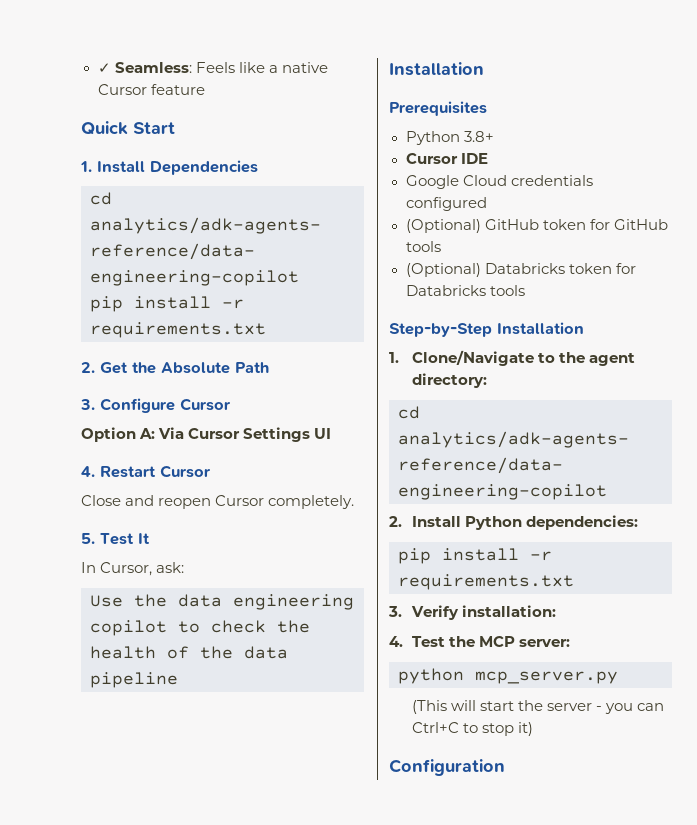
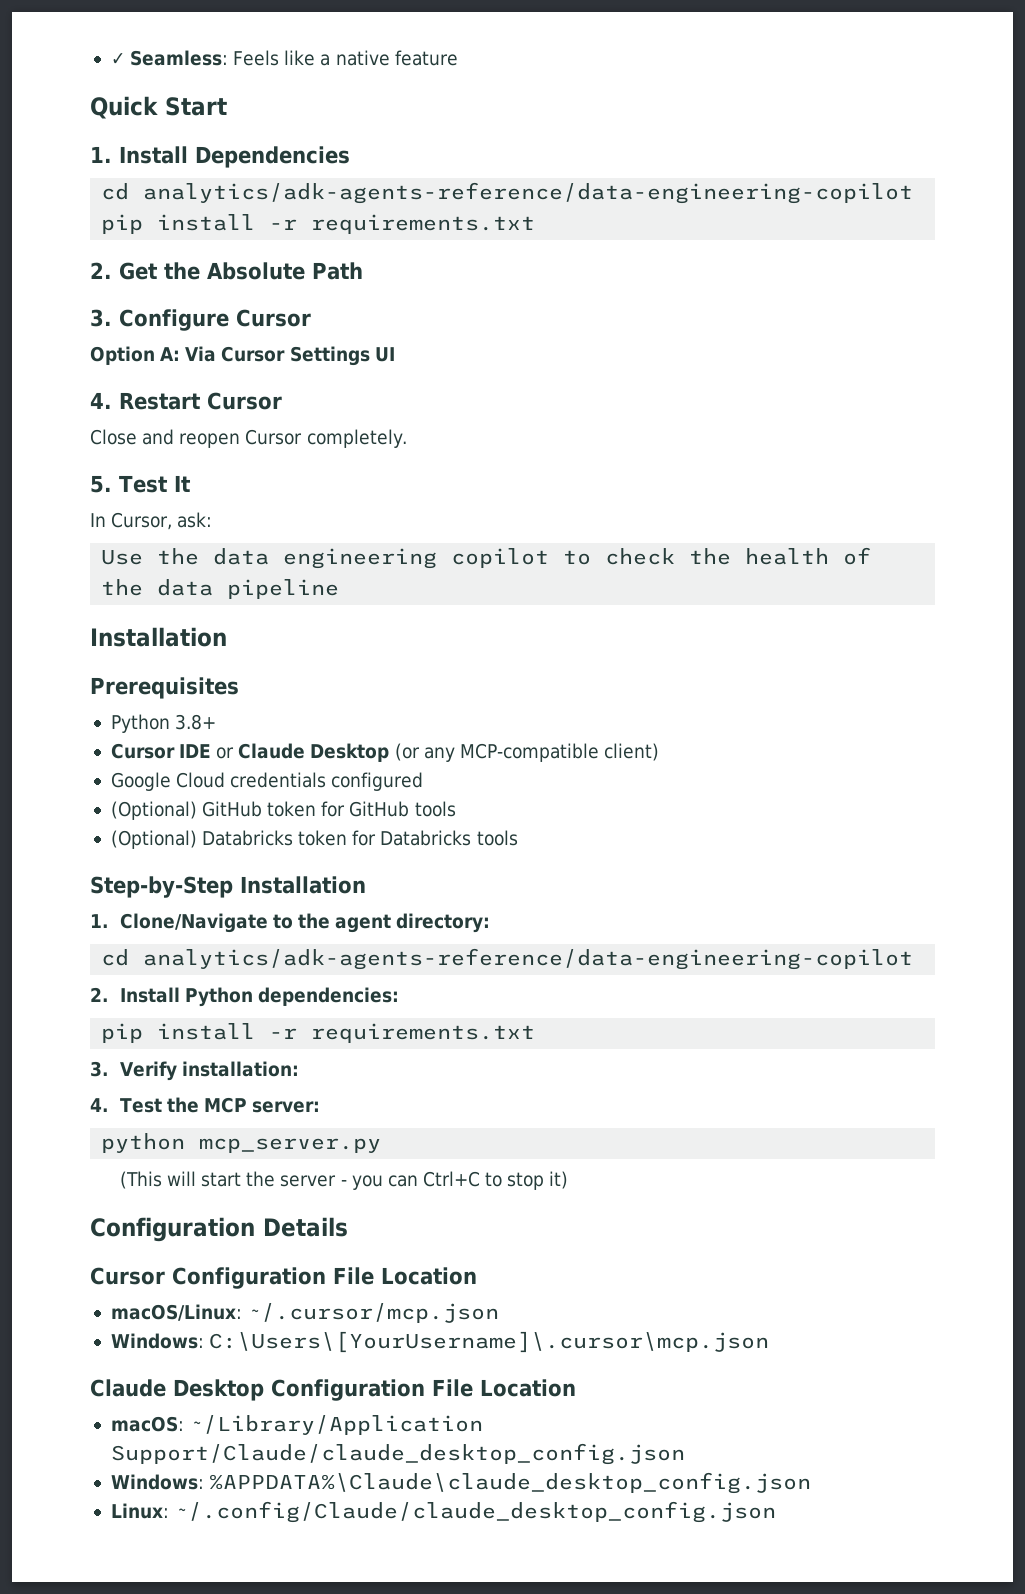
- ✓ Seamless: Feels like a native Cursor feature
+ ✓ Seamless: Feels like a native feature
- Cursor IDE
+ Cursor IDE or Claude Desktop (or any MCP-compatible client)
- Configuration
+ Configuration Details
+ Cursor Configuration File Location
+ macOS/Linux: ~/.cursor/mcp.json
+ Windows: C:\Users\[YourUsername]\.cursor\mcp.json
+ Claude Desktop Configuration File Location
+ macOS: ~/Library/Application Support/Claude/claude_desktop_config.json
+ Windows: %APPDATA%\Claude\claude_desktop_config.json
+ Linux: ~/.config/Claude/claude_desktop_config.json

